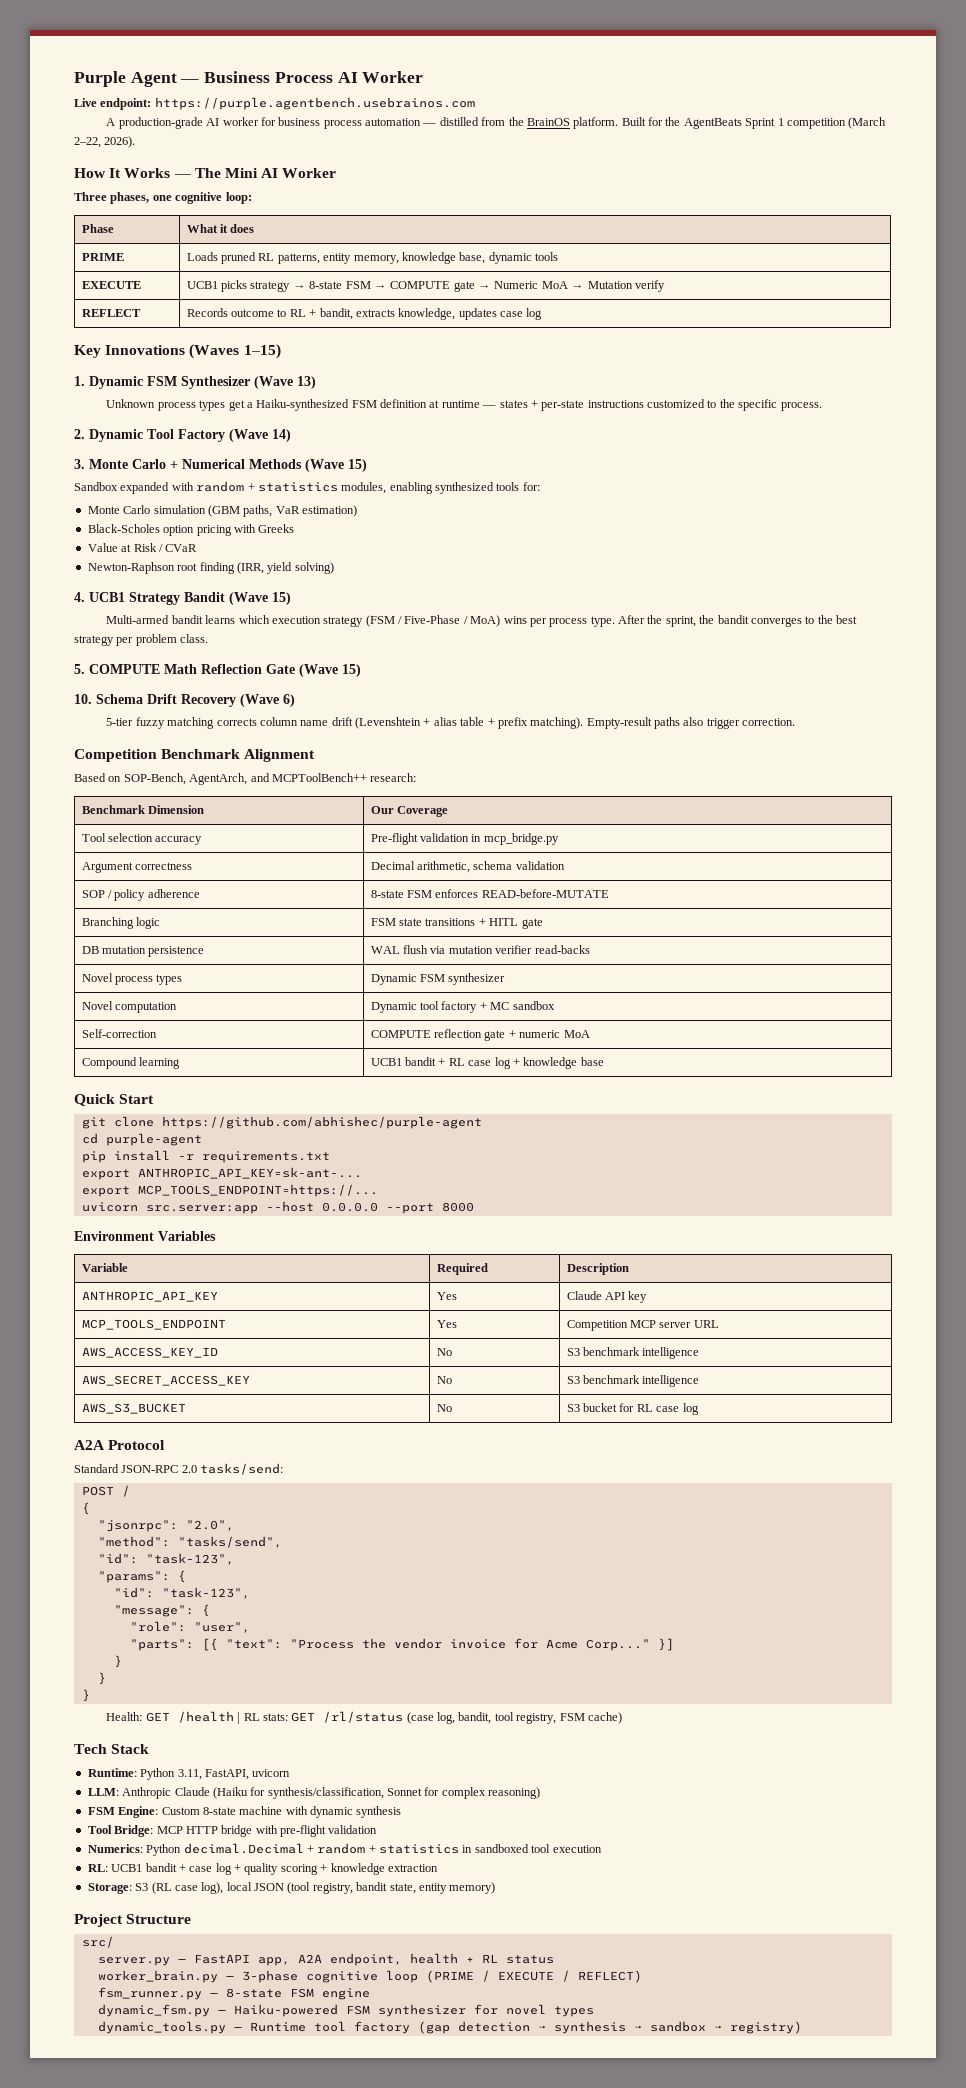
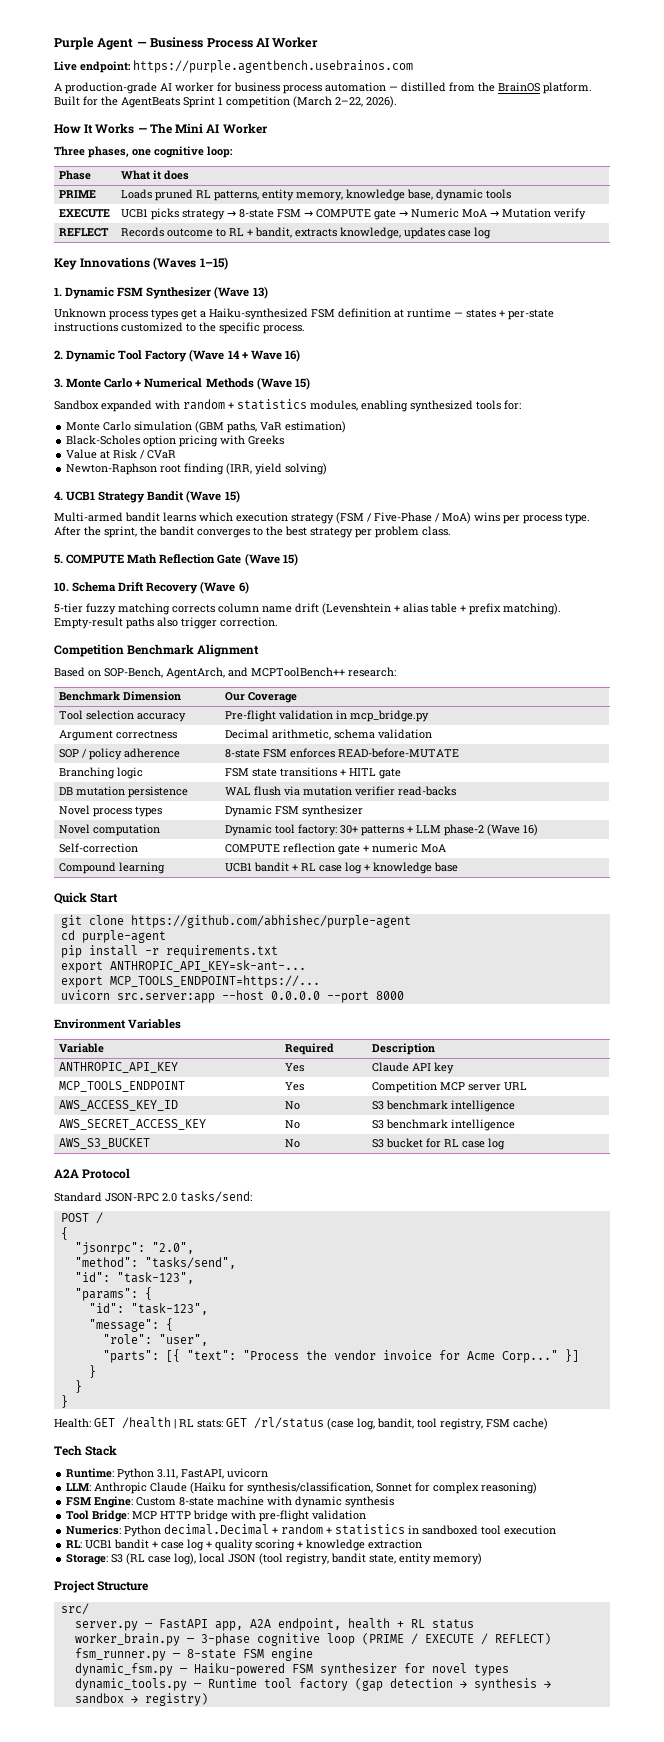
- 2. Dynamic Tool Factory (Wave 14)
+ 2. Dynamic Tool Factory (Wave 14 + Wave 16)
- Novel computation | Dynamic tool factory + MC sandbox
+ Novel computation | Dynamic tool factory: 30+ patterns + LLM phase-2 (Wave 16)

